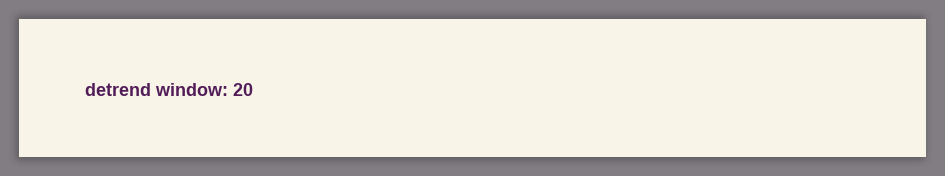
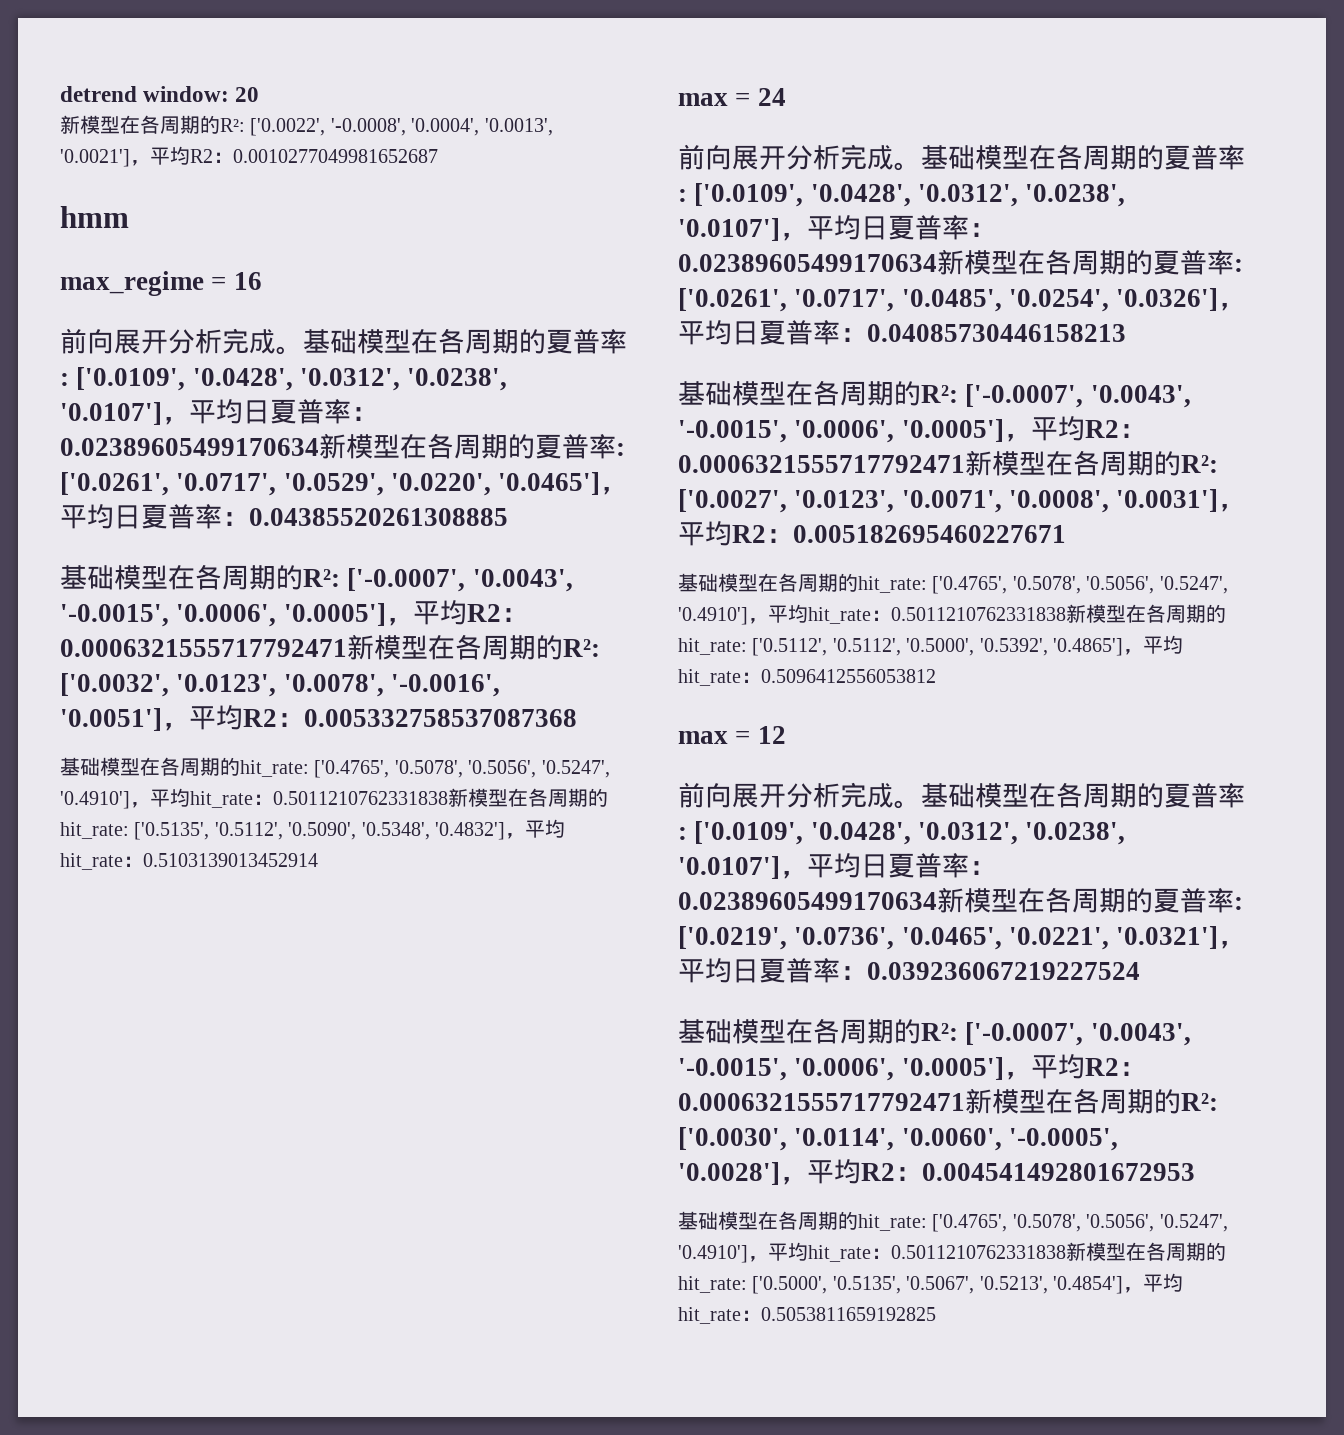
+ 新模型在各周期的R²: ['0.0022', '-0.0008', '0.0004', '0.0013', '0.0021']，平均R2：0.0010277049981652687
+ hmm
+ max_regime = 16
+ 前向展开分析完成。基础模型在各周期的夏普率: ['0.0109', '0.0428', '0.0312', '0.0238', '0.0107']，平均日夏普率：0.02389605499170634新模型在各周期的夏普率: ['0.0261', '0.0717', '0.0529', '0.0220', '0.0465']，平均日夏普率：0.04385520261308885
+ 基础模型在各周期的R²: ['-0.0007', '0.0043', '-0.0015', '0.0006', '0.0005']，平均R2：0.0006321555717792471新模型在各周期的R²: ['0.0032', '0.0123', '0.0078', '-0.0016', '0.0051']，平均R2：0.005332758537087368
+ 基础模型在各周期的hit_rate: ['0.4765', '0.5078', '0.5056', '0.5247', '0.4910']，平均hit_rate：0.5011210762331838新模型在各周期的hit_rate: ['0.5135', '0.5112', '0.5090', '0.5348', '0.4832']，平均hit_rate：0.5103139013452914
+ max = 24
+ 前向展开分析完成。基础模型在各周期的夏普率: ['0.0109', '0.0428', '0.0312', '0.0238', '0.0107']，平均日夏普率：0.02389605499170634新模型在各周期的夏普率: ['0.0261', '0.0717', '0.0485', '0.0254', '0.0326']，平均日夏普率：0.04085730446158213
+ 基础模型在各周期的R²: ['-0.0007', '0.0043', '-0.0015', '0.0006', '0.0005']，平均R2：0.0006321555717792471新模型在各周期的R²: ['0.0027', '0.0123', '0.0071', '0.0008', '0.0031']，平均R2：0.005182695460227671
+ 基础模型在各周期的hit_rate: ['0.4765', '0.5078', '0.5056', '0.5247', '0.4910']，平均hit_rate：0.5011210762331838新模型在各周期的hit_rate: ['0.5112', '0.5112', '0.5000', '0.5392', '0.4865']，平均hit_rate：0.5096412556053812
+ max = 12
+ 前向展开分析完成。基础模型在各周期的夏普率: ['0.0109', '0.0428', '0.0312', '0.0238', '0.0107']，平均日夏普率：0.02389605499170634新模型在各周期的夏普率: ['0.0219', '0.0736', '0.0465', '0.0221', '0.0321']，平均日夏普率：0.039236067219227524
+ 基础模型在各周期的R²: ['-0.0007', '0.0043', '-0.0015', '0.0006', '0.0005']，平均R2：0.0006321555717792471新模型在各周期的R²: ['0.0030', '0.0114', '0.0060', '-0.0005', '0.0028']，平均R2：0.004541492801672953
+ 基础模型在各周期的hit_rate: ['0.4765', '0.5078', '0.5056', '0.5247', '0.4910']，平均hit_rate：0.5011210762331838新模型在各周期的hit_rate: ['0.5000', '0.5135', '0.5067', '0.5213', '0.4854']，平均hit_rate：0.5053811659192825

